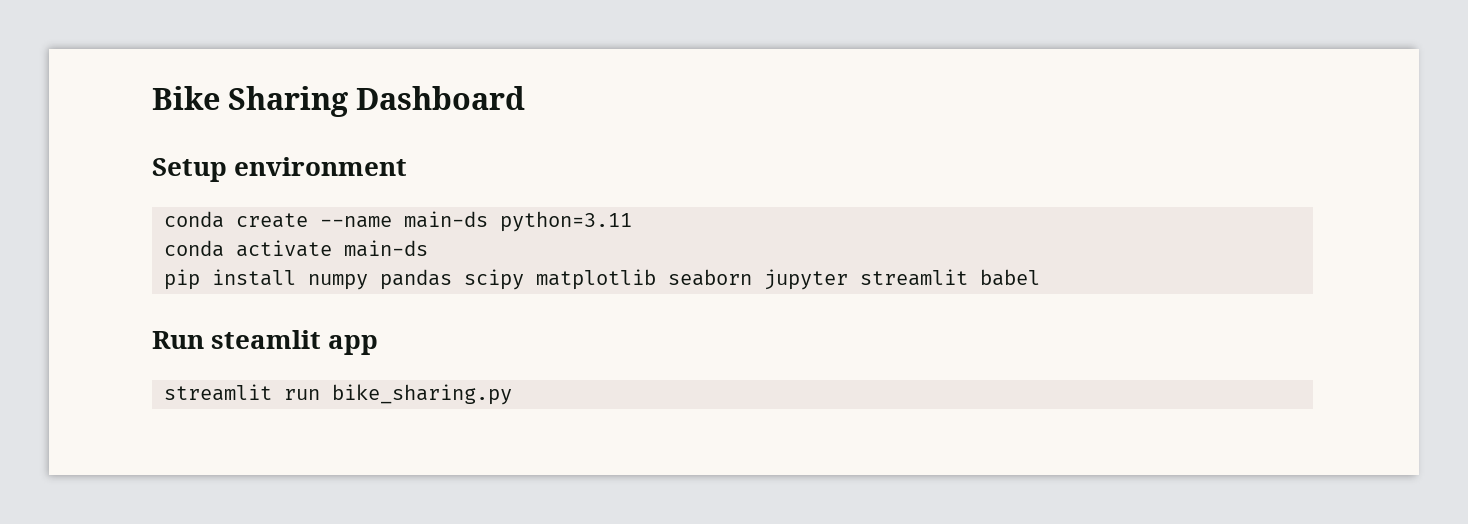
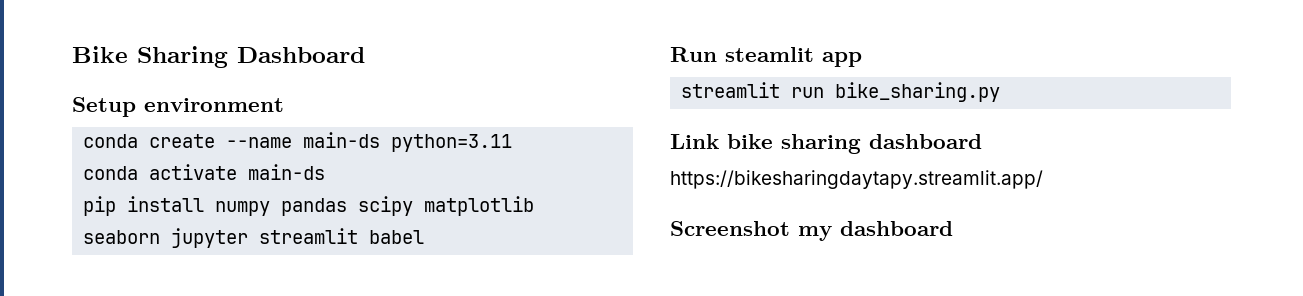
+ Link bike sharing dashboard
+ https://bikesharingdaytapy.streamlit.app/
+ Screenshot my dashboard

